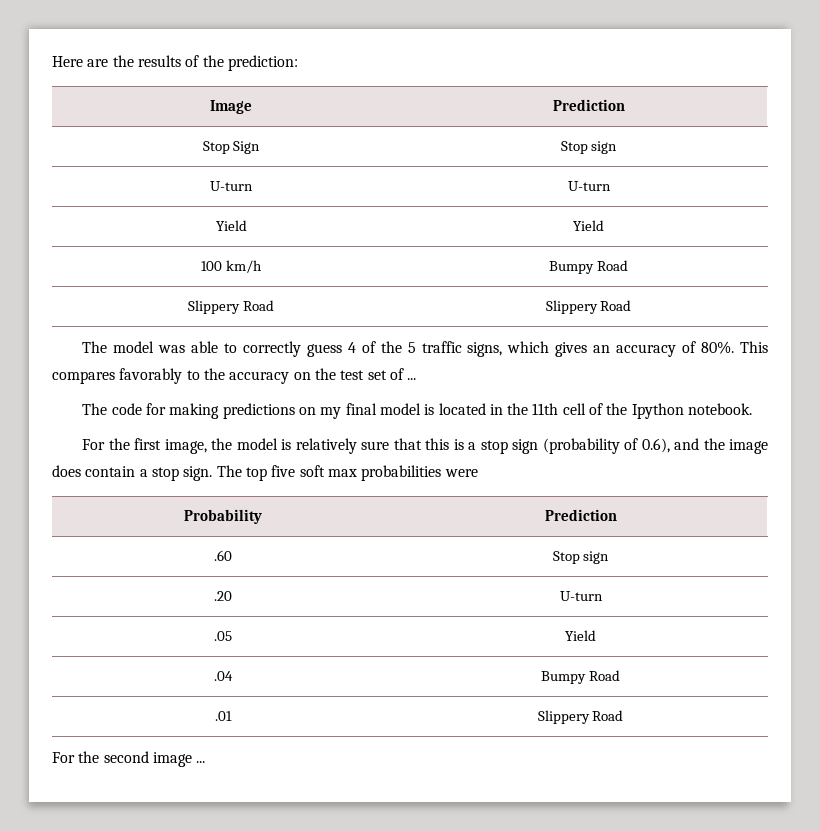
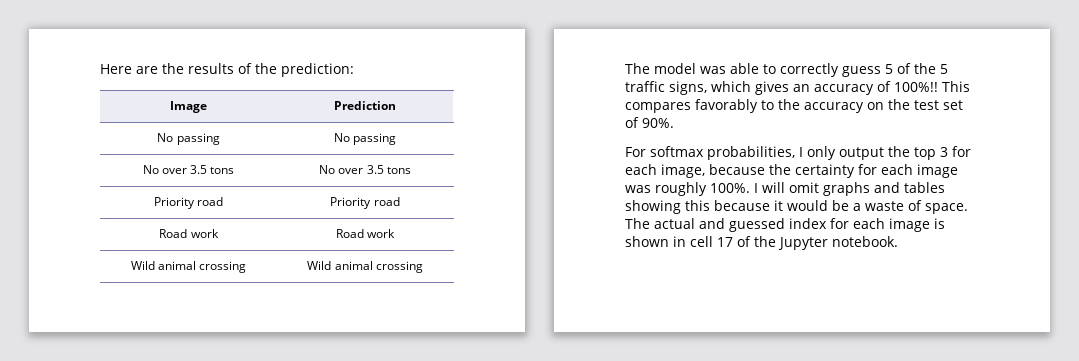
- Stop Sign | Stop sign
- U-turn | U-turn
- Yield | Yield
- 100 km/h | Bumpy Road
- Slippery Road | Slippery Road
+ No passing | No passing
+ No over 3.5 tons | No over 3.5 tons
+ Priority road | Priority road
+ Road work | Road work
+ Wild animal crossing | Wild animal crossing
- The model was able to correctly guess 4 of the 5 traffic signs, which gives an accuracy of 80%.
+ The model was able to correctly guess 5 of the 5 traffic signs, which gives an accuracy of 100%!!
- This compares favorably to the accuracy on the test set of ...
- The code for making predictions on my final model is located in the 11th cell of the Ipython notebook.
+ This compares favorably to the accuracy on the test set of 90%.
+ For softmax probabilities, I only output the top 3 for each image, because the certainty for each image was roughly 100%. I will omit graphs and tables showing this because it would be a waste of space. The actual and guessed index for each image is shown in cell 17 of the Jupyter notebook.
- For the first image, the model is relatively sure that this is a stop sign (probability of 0.6), and the image does contain a stop sign. The top five soft max probabilities were
- Probability | Prediction
- .60 | Stop sign
- .20 | U-turn
- .05 | Yield
- .04 | Bumpy Road
- .01 | Slippery Road
- For the second image ...

